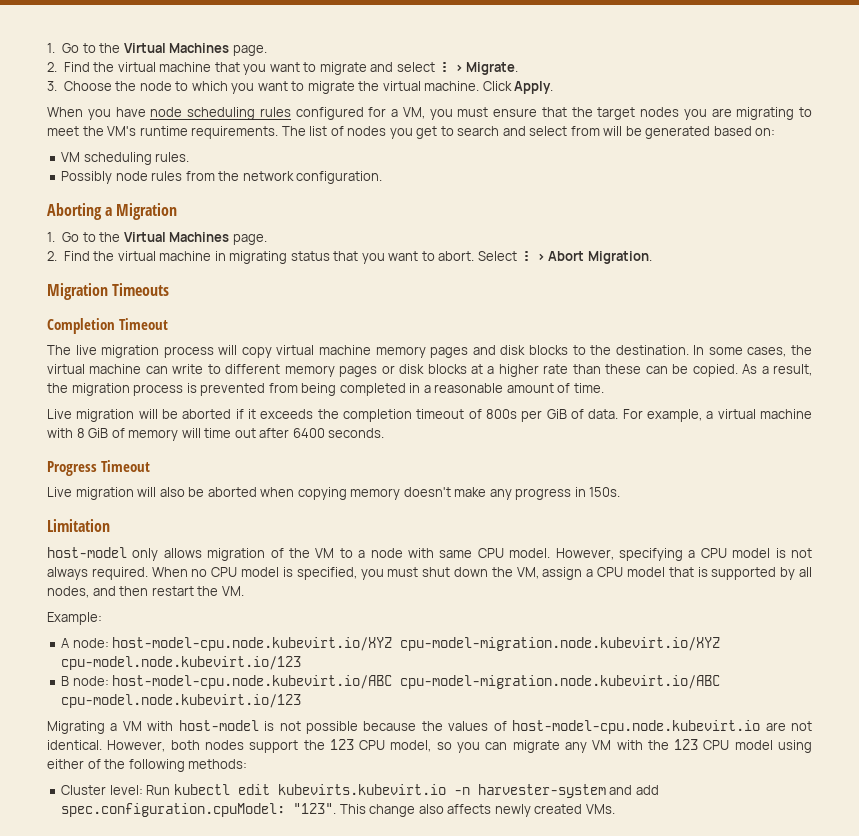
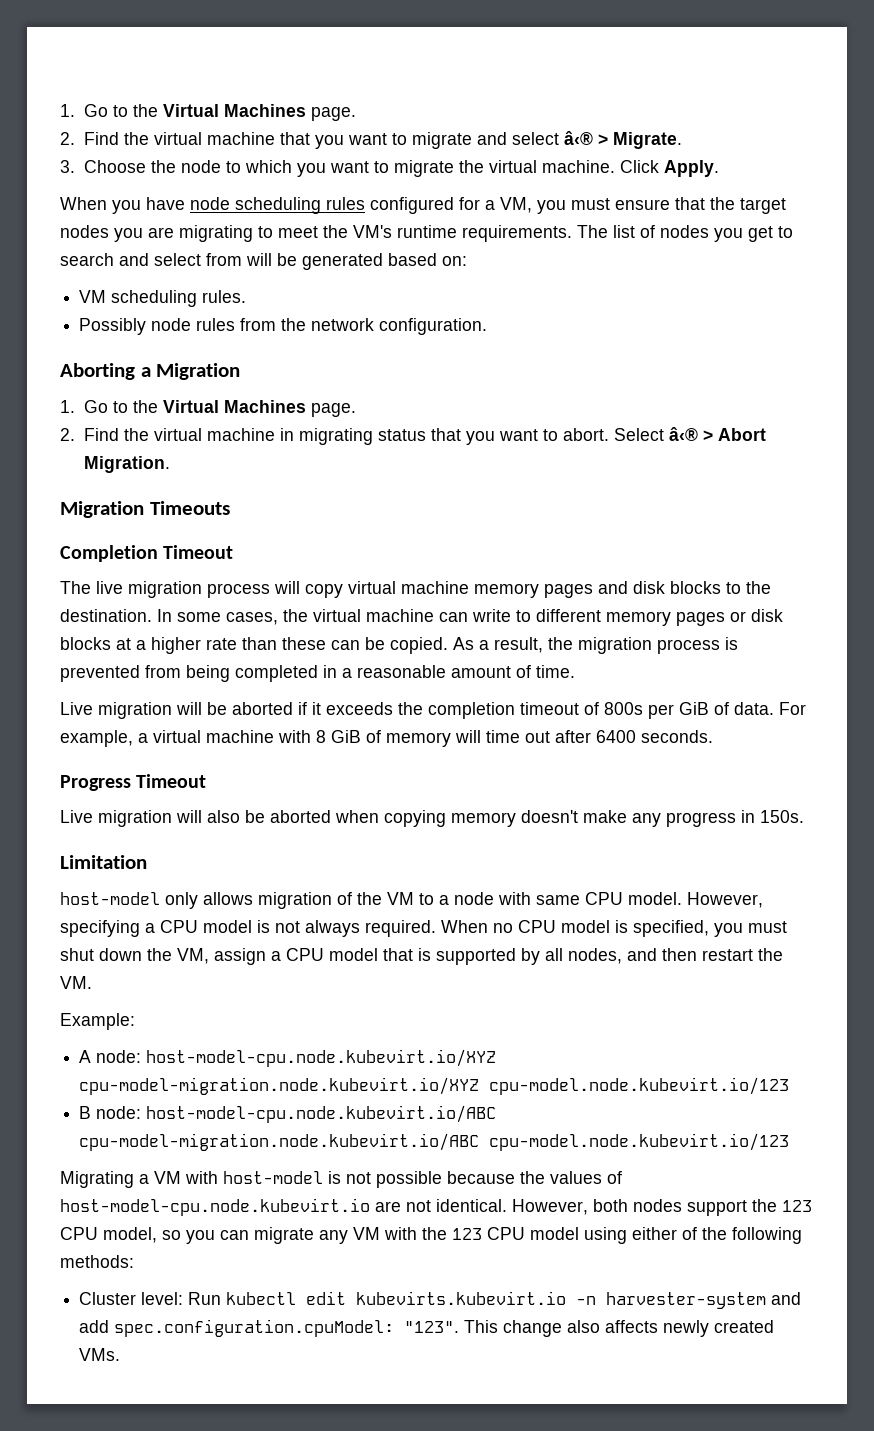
- 2. Find the virtual machine that you want to migrate and select ⋮ > Migrate.
+ 2. Find the virtual machine that you want to migrate and select â‹® > Migrate.
- Select ⋮ > Abort Migration.
+ Select â‹® > Abort Migration.

